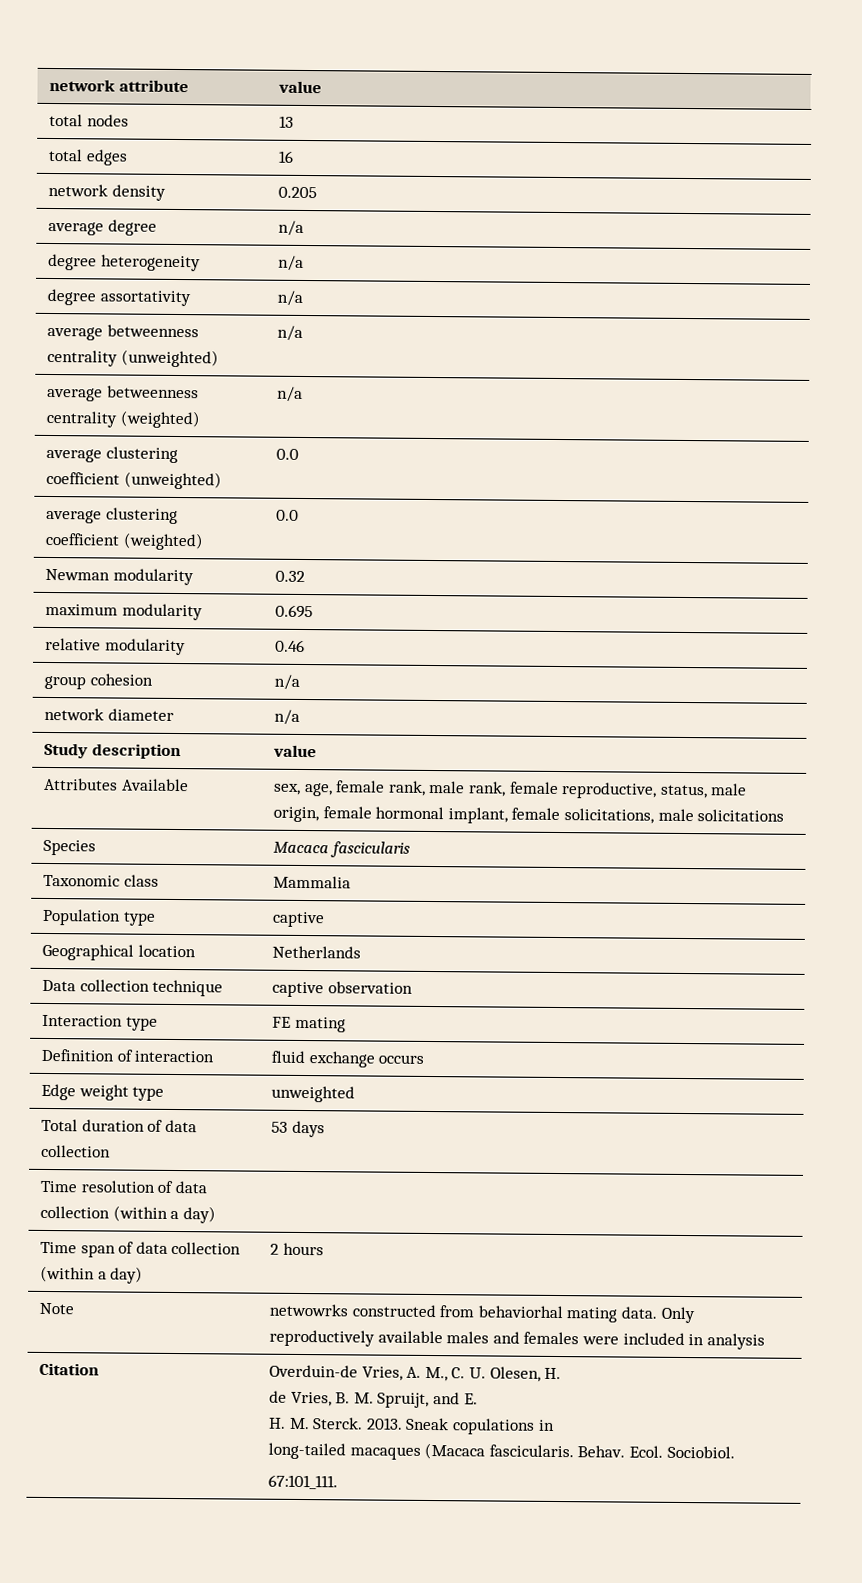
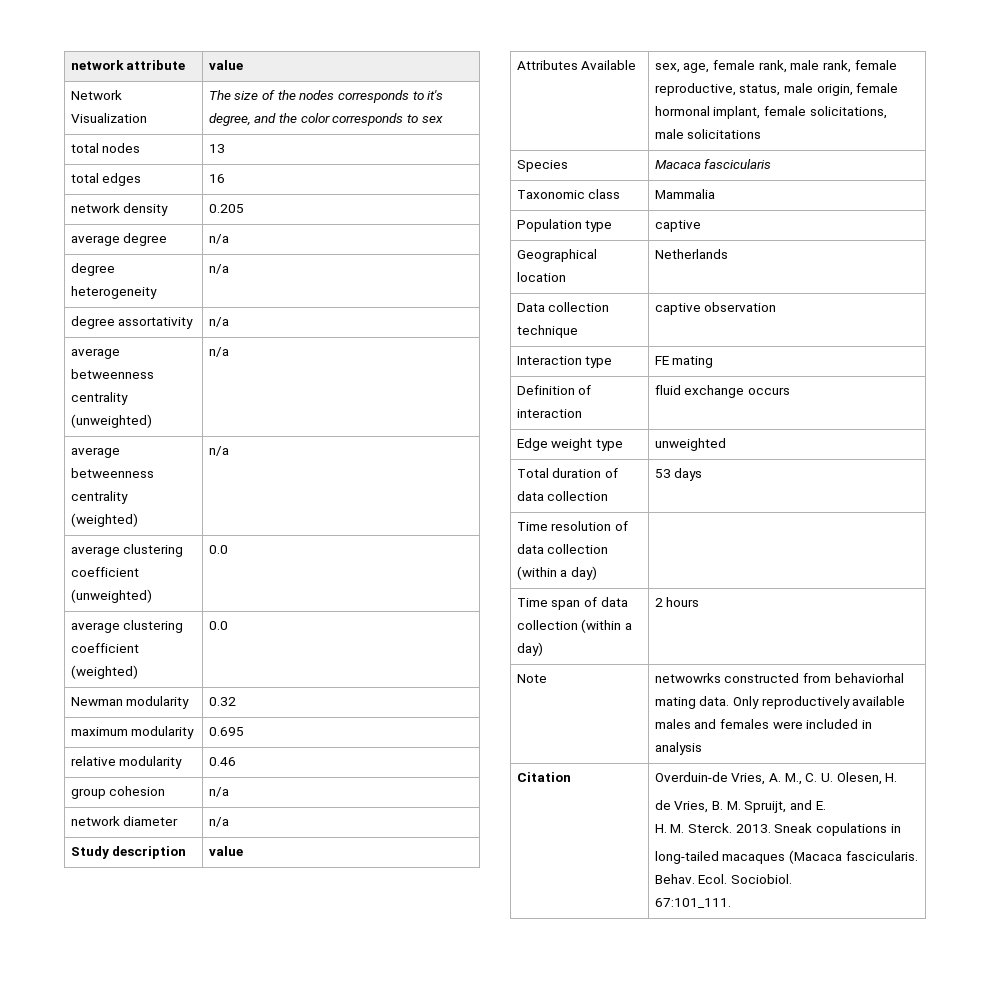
+ Network Visualization | The size of the nodes corresponds to it's degree, and the color corresponds to sex

